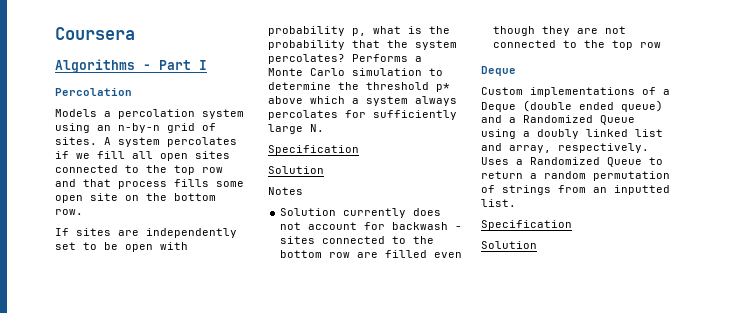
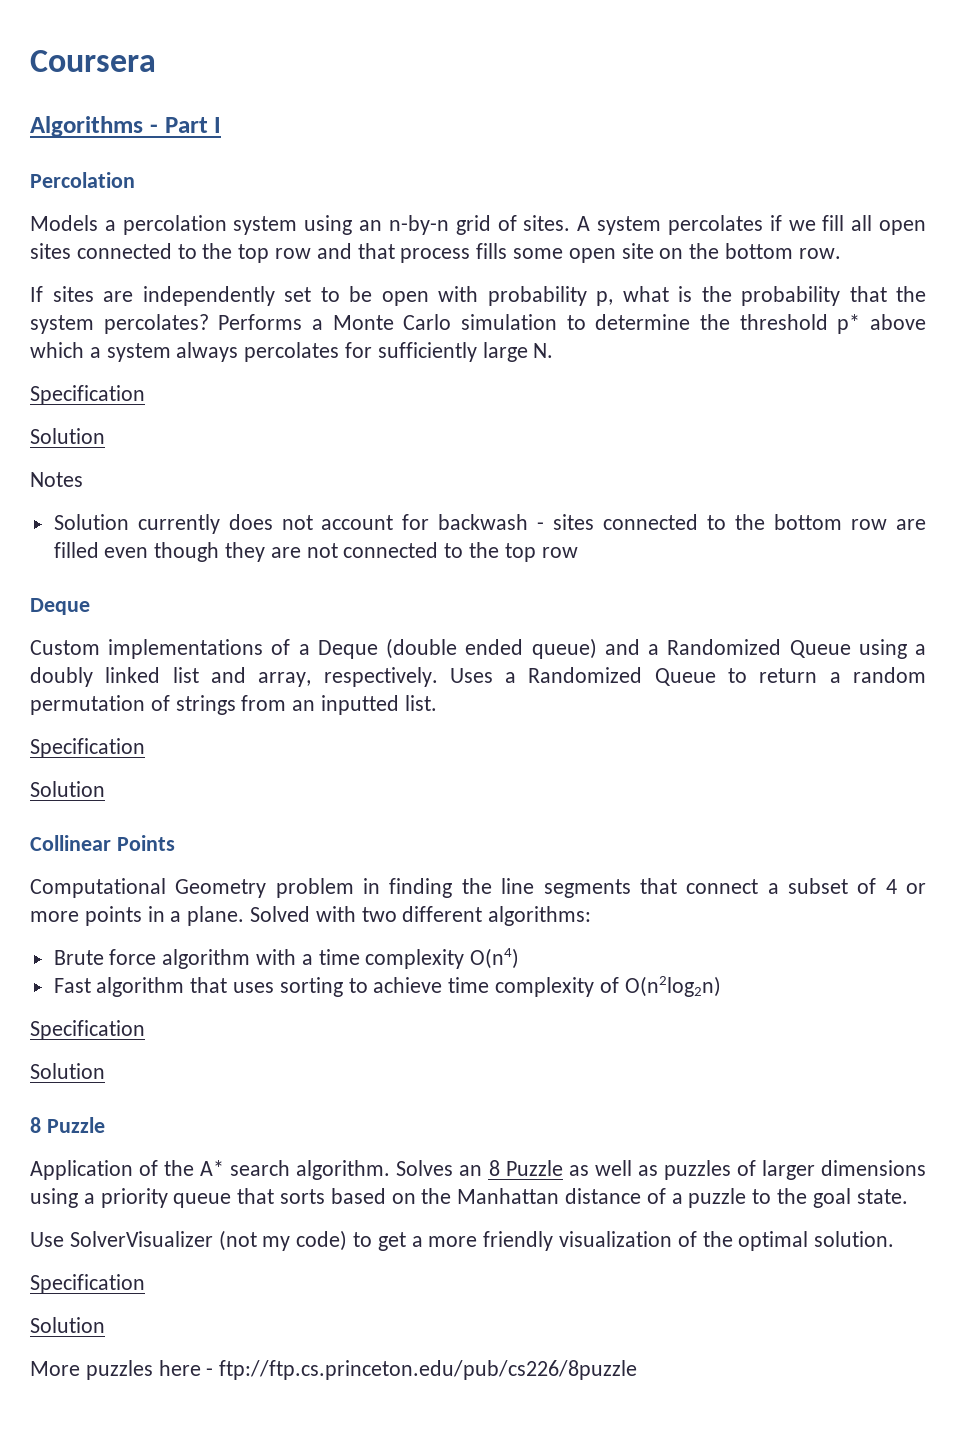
+ Collinear Points
+ Computational Geometry problem in finding the line segments that connect a subset of 4 or more points in a plane. Solved with two different algorithms:
+ Brute force algorithm with a time complexity O(n4)
+ Fast algorithm that uses sorting to achieve time complexity of O(n2log2n)
+ Specification
+ Solution
+ 8 Puzzle
+ Application of the A* search algorithm. Solves an 8 Puzzle as well as puzzles of larger dimensions using a priority queue that sorts based on the Manhattan distance of a puzzle to the goal state.
+ Use SolverVisualizer (not my code) to get a more friendly visualization of the optimal solution.
+ Specification
+ Solution
+ More puzzles here - ftp://ftp.cs.princeton.edu/pub/cs226/8puzzle

